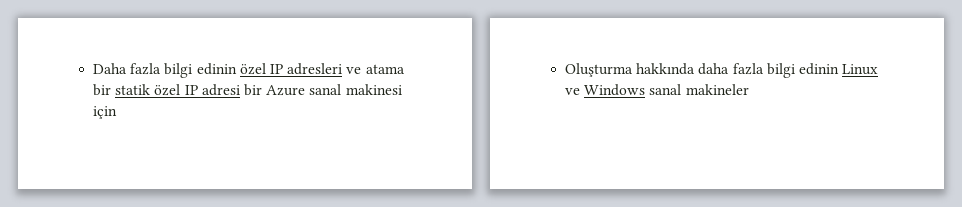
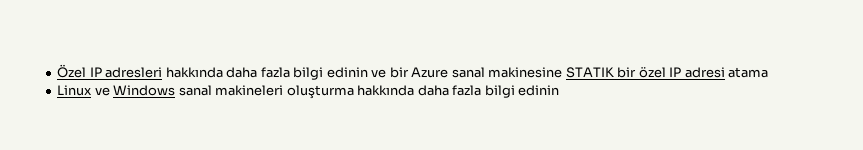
- Daha fazla bilgi edinin özel IP adresleri ve atama bir statik özel IP adresi bir Azure sanal makinesi için
- Oluşturma hakkında daha fazla bilgi edinin Linux ve Windows sanal makineler
+ Özel IP adresleri hakkında daha fazla bilgi edinin ve bir Azure sanal makinesine STATIK bir özel IP adresi atama
+ Linux ve Windows sanal makineleri oluşturma hakkında daha fazla bilgi edinin

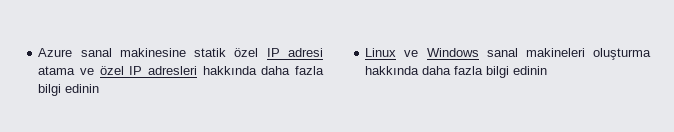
- Özel IP adresleri hakkında daha fazla bilgi edinin ve bir Azure sanal makinesine STATIK bir özel IP adresi atama
+ Azure sanal makinesine statik özel IP adresi atama ve özel IP adresleri hakkında daha fazla bilgi edinin

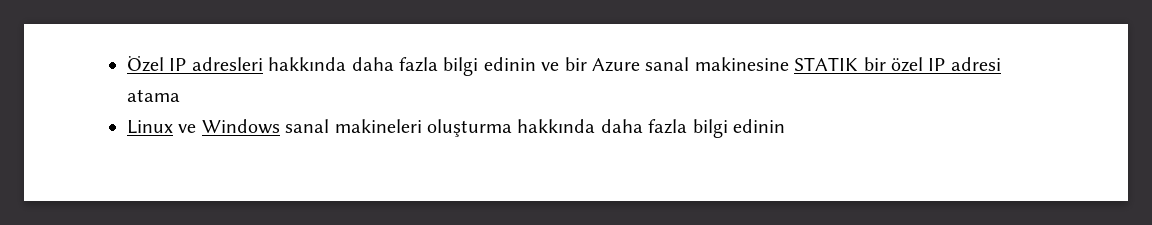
- Azure sanal makinesine statik özel IP adresi atama ve özel IP adresleri hakkında daha fazla bilgi edinin
+ Özel IP adresleri hakkında daha fazla bilgi edinin ve bir Azure sanal makinesine STATIK bir özel IP adresi atama

